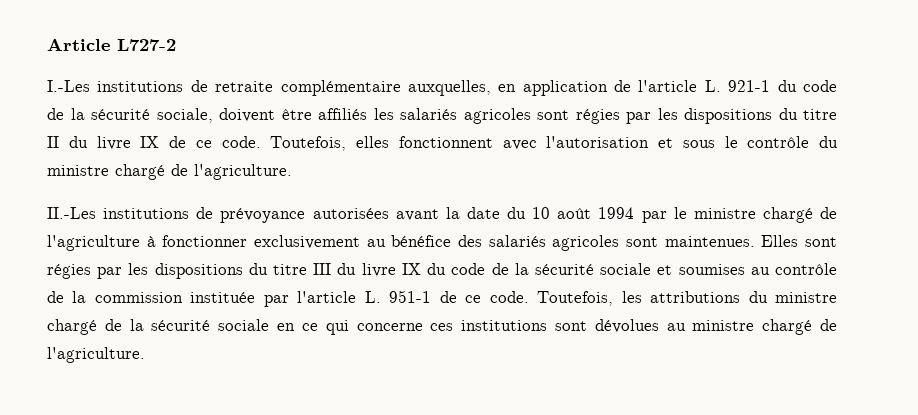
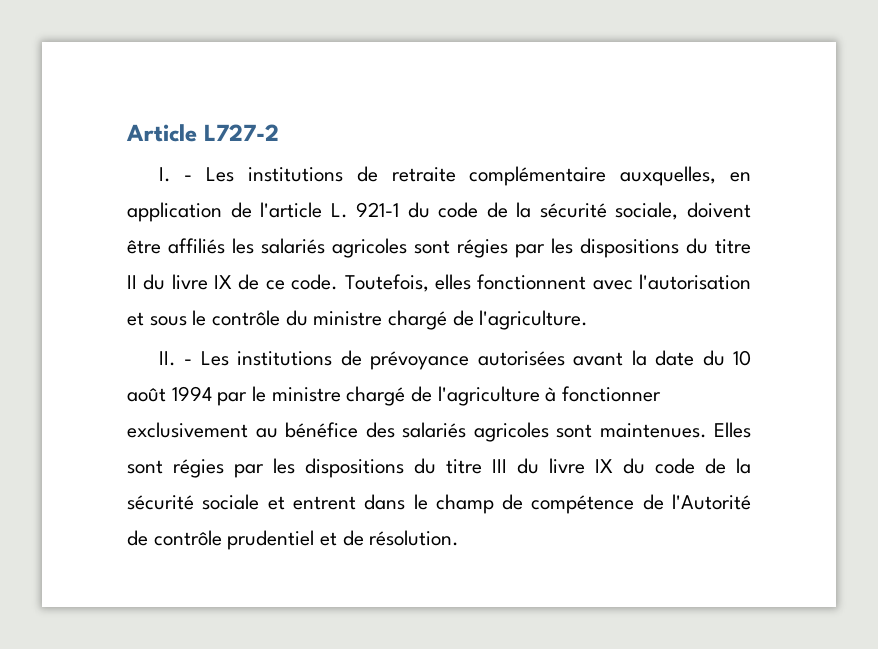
- I.-Les institutions de retraite complémentaire auxquelles, en application de l'article L. 921-1 du code de la sécurité sociale, doivent être affiliés les salariés agricoles sont régies par les dispositions du titre II du livre IX de ce code.
+ I. - Les institutions de retraite complémentaire auxquelles, en application de l'article L. 921-1 du code de la sécurité sociale, doivent être affiliés les salariés agricoles sont régies par les dispositions du titre II du livre IX de ce code.
- II.-Les institutions de prévoyance autorisées avant la date du 10 août 1994 par le ministre chargé de l'agriculture à fonctionner exclusivement au bénéfice des salariés agricoles sont maintenues.
+ II. - Les institutions de prévoyance autorisées avant la date du 10 août 1994 par le ministre chargé de l'agriculture à fonctionner exclusivement au bénéfice des salariés agricoles sont maintenues.
- Elles sont régies par les dispositions du titre III du livre IX du code de la sécurité sociale et soumises au contrôle de la commission instituée par l'article L. 951-1 de ce code. Toutefois, les attributions du ministre chargé de la sécurité sociale en ce qui concerne ces institutions sont dévolues au ministre chargé de l'agriculture.
+ Elles sont régies par les dispositions du titre III du livre IX du code de la sécurité sociale et entrent dans le champ de compétence de l'Autorité de contrôle prudentiel et de résolution.

